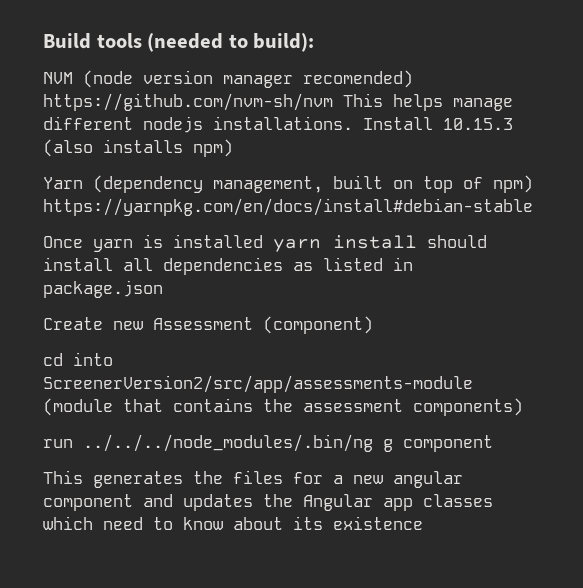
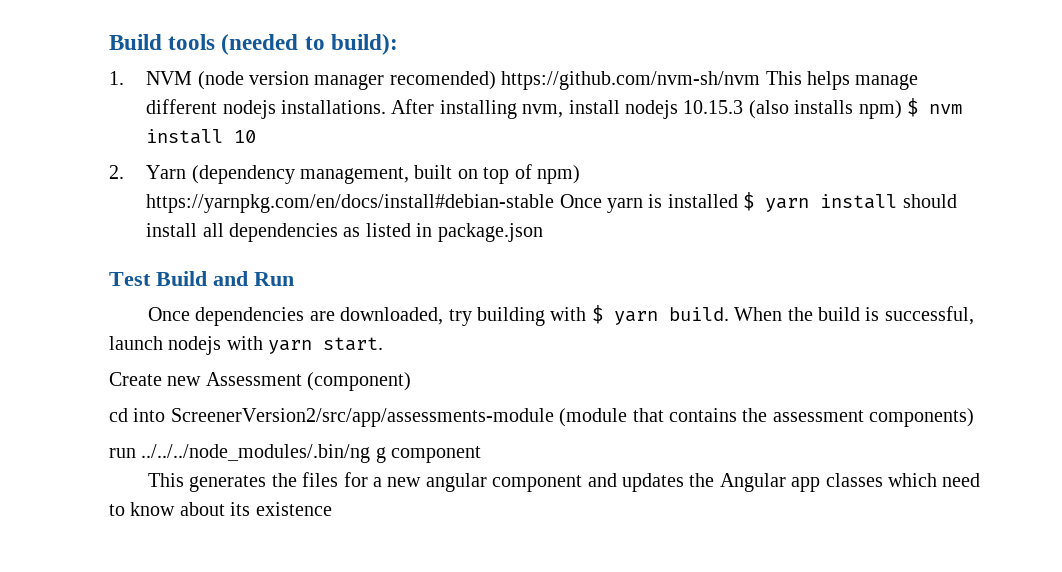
- NVM (node version manager recomended) https://github.com/nvm-sh/nvm This helps manage different nodejs installations.
+ 1. NVM (node version manager recomended) https://github.com/nvm-sh/nvm This helps manage different nodejs installations.
- Install 10.15.3 (also installs npm)
- Yarn (dependency management, built on top of npm) https://yarnpkg.com/en/docs/install#debian-stable
- Once yarn is installed yarn install should install all dependencies as listed in package.json
+ After installing nvm, install nodejs 10.15.3 (also installs npm) $ nvm install 10
+ 2. Yarn (dependency management, built on top of npm) https://yarnpkg.com/en/docs/install#debian-stable Once yarn is installed $ yarn install should install all dependencies as listed in package.json
+ Test Build and Run
+ Once dependencies are downloaded, try building with $ yarn build. When the build is successful, launch nodejs with yarn start.

